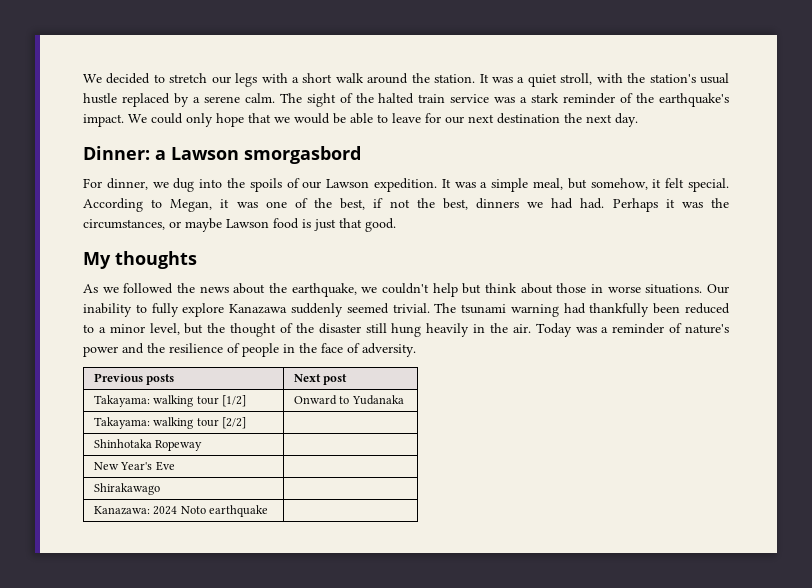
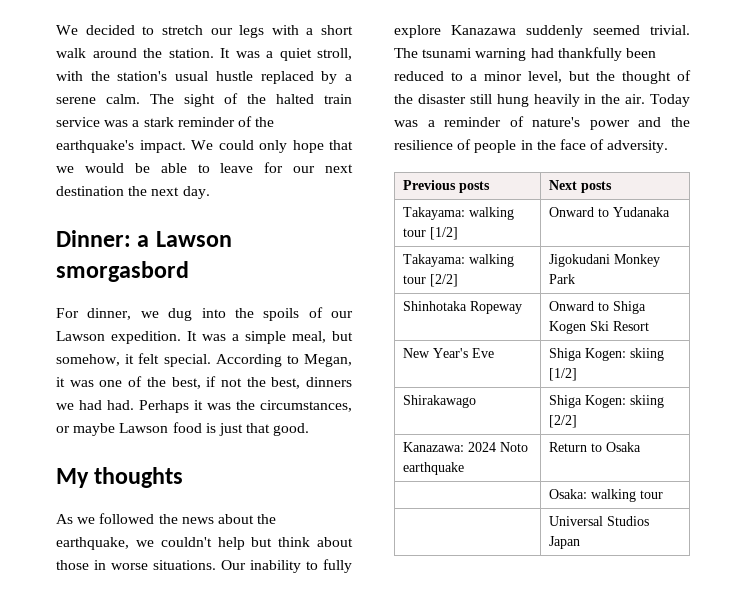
- Previous posts | Next post
+ Previous posts | Next posts
- Takayama: walking tour [2/2] |
+ Takayama: walking tour [2/2] | Jigokudani Monkey Park
- Shinhotaka Ropeway |
- New Year's Eve |
- Shirakawago |
- Kanazawa: 2024 Noto earthquake |
+ Shinhotaka Ropeway | Onward to Shiga Kogen Ski Resort
+ New Year's Eve | Shiga Kogen: skiing [1/2]
+ Shirakawago | Shiga Kogen: skiing [2/2]
+ Kanazawa: 2024 Noto earthquake | Return to Osaka
+ | Osaka: walking tour
+ | Universal Studios Japan

